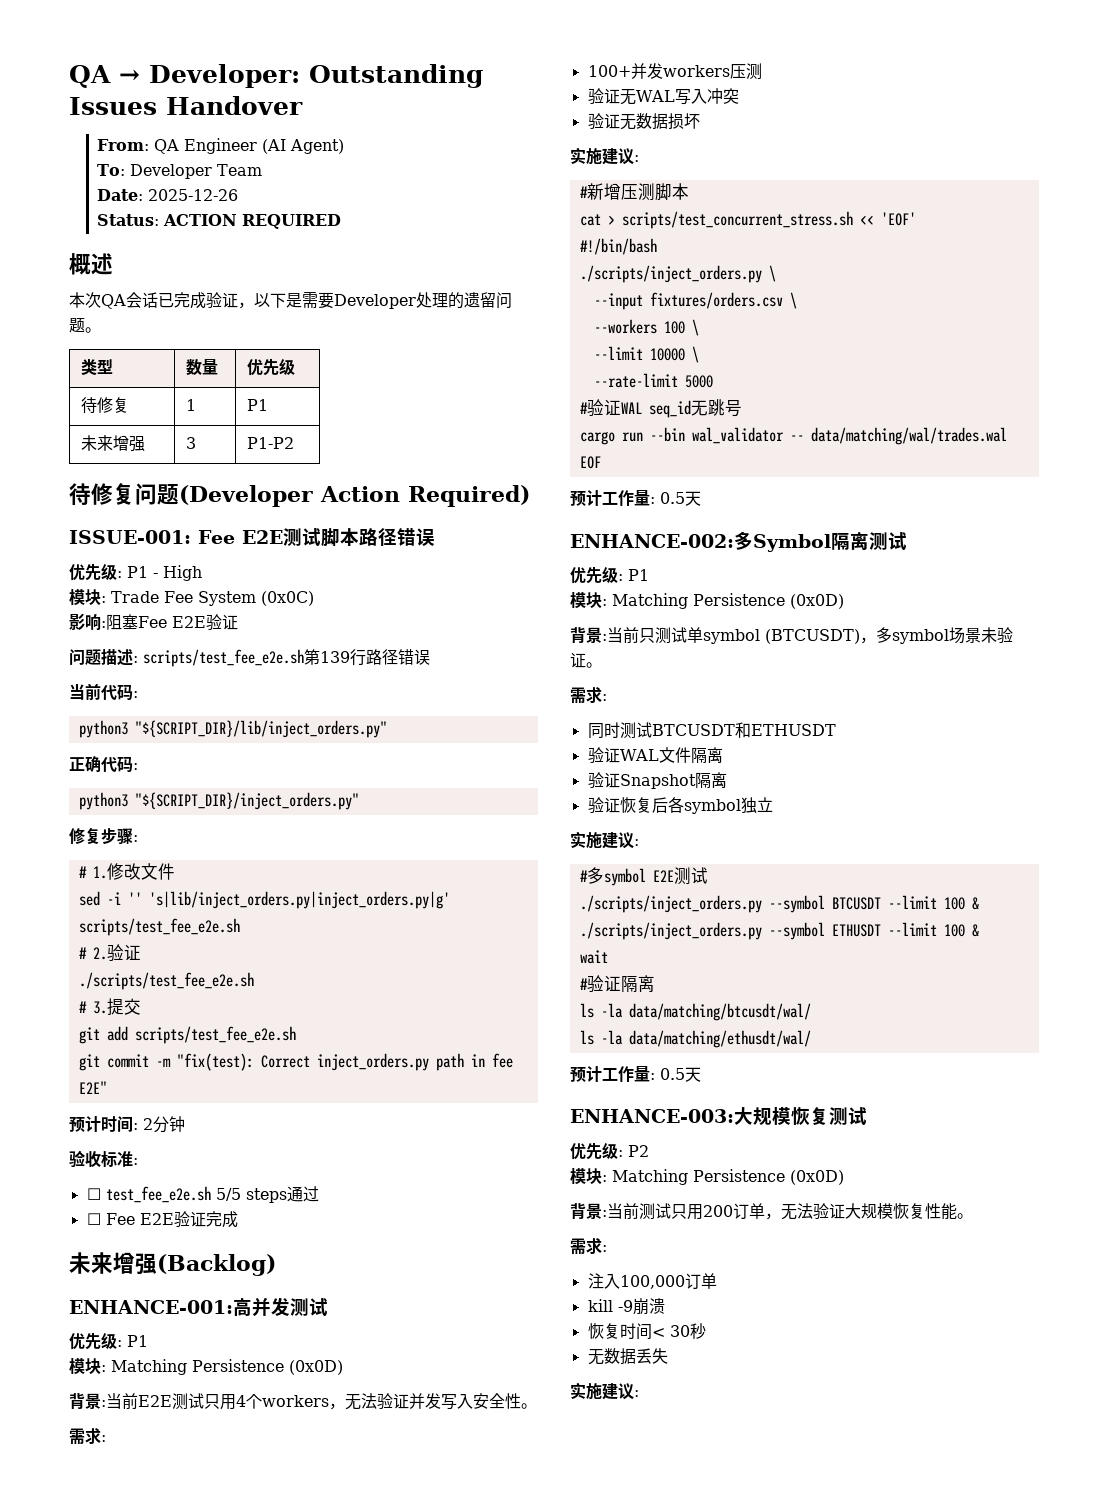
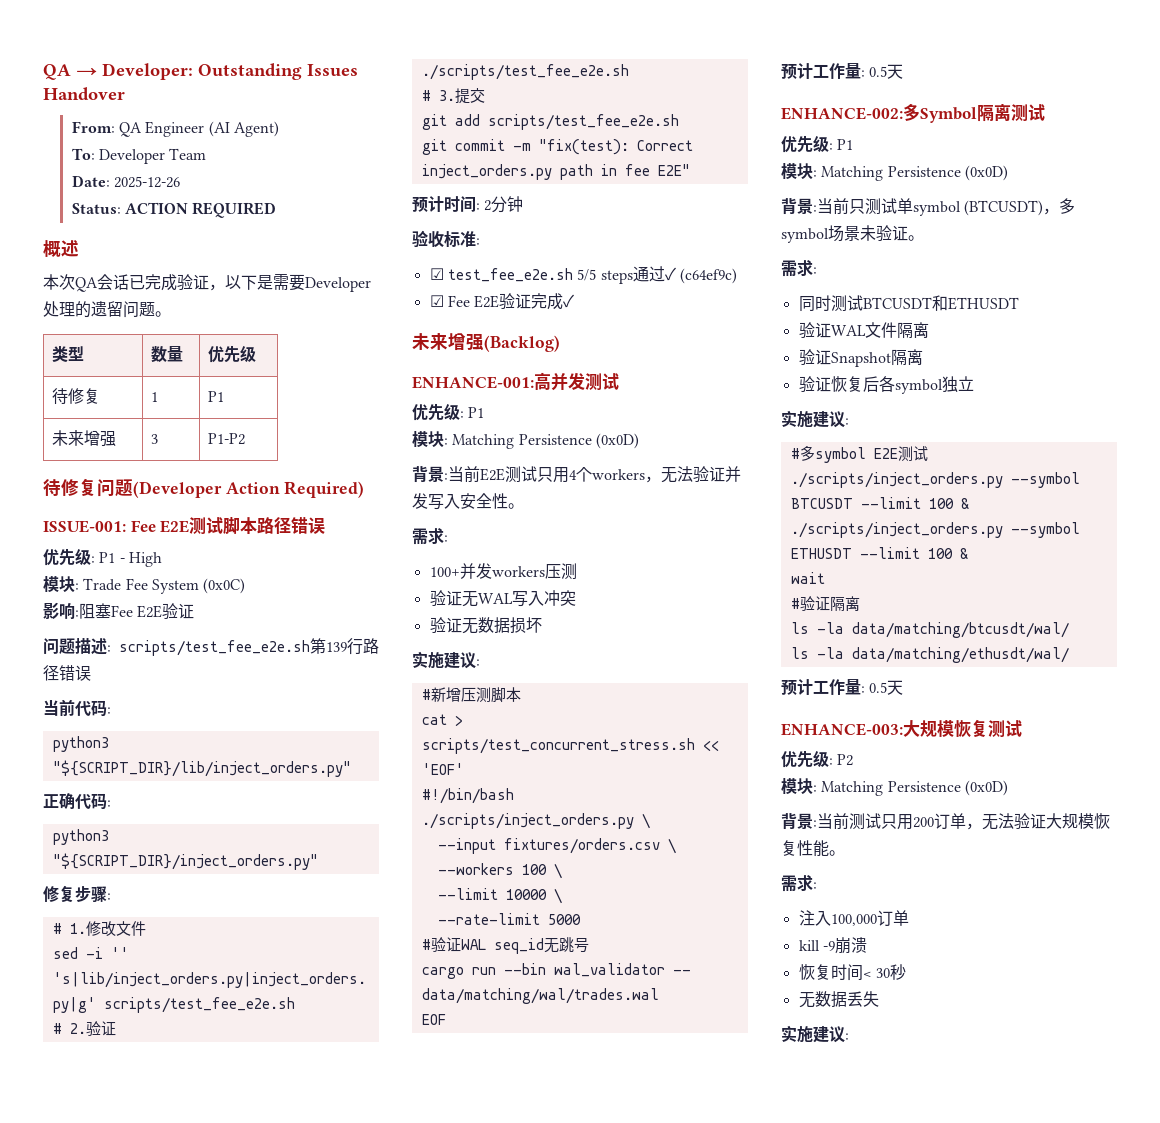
- ☐ test_fee_e2e.sh 5/5 steps通过
- ☐ Fee E2E验证完成
+ ☑ test_fee_e2e.sh 5/5 steps通过✓ (c64ef9c)
+ ☑ Fee E2E验证完成✓

